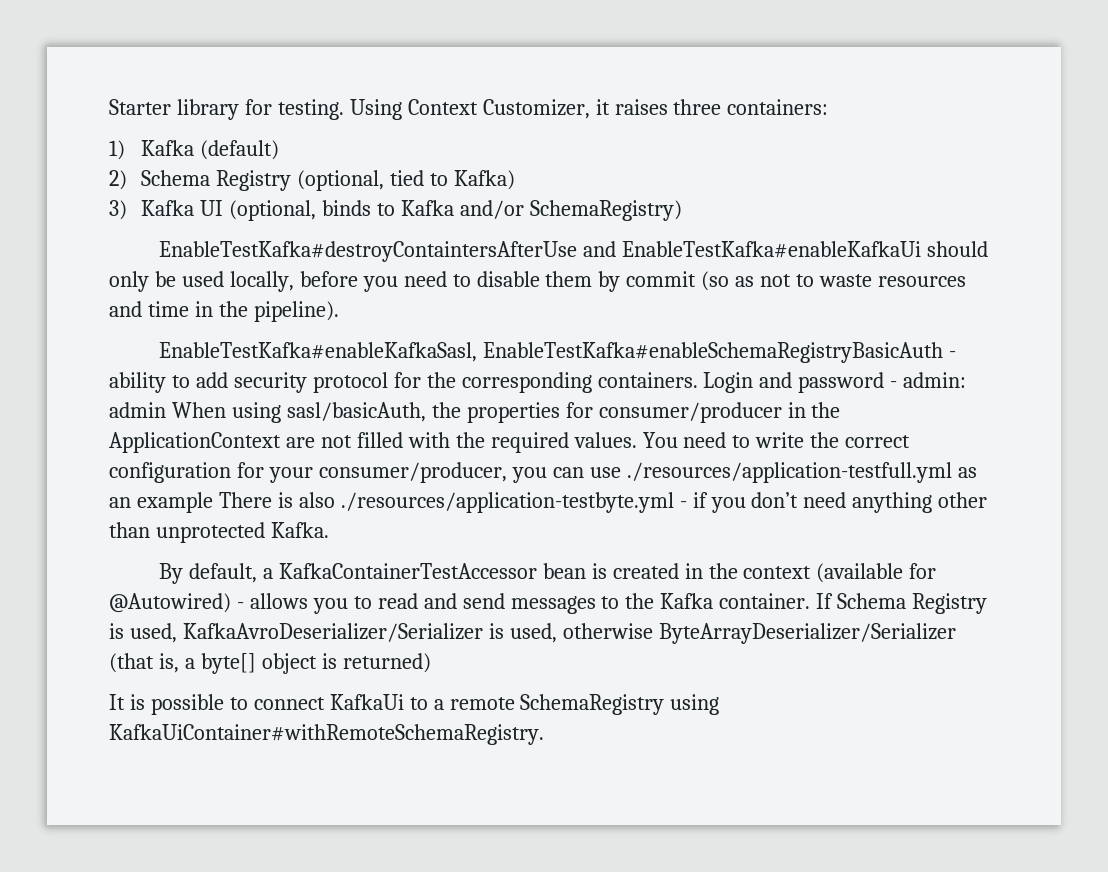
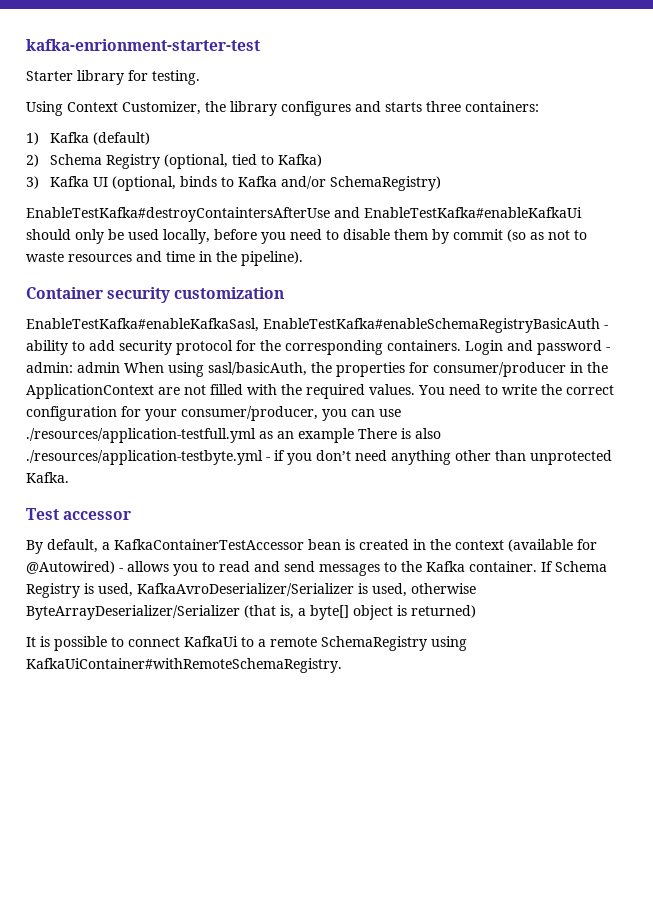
+ kafka-enrionment-starter-test
- Starter library for testing. Using Context Customizer, it raises three containers:
+ Starter library for testing.
+ Using Context Customizer, the library configures and starts three containers:
+ Container security customization
+ Test accessor

